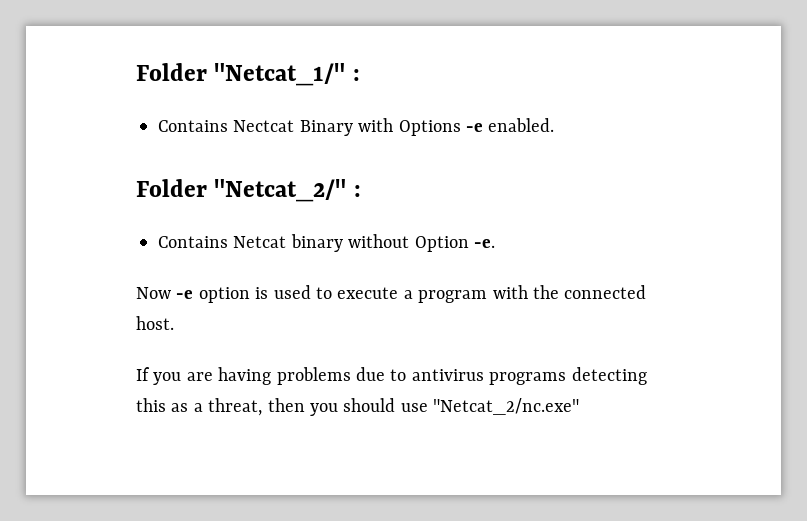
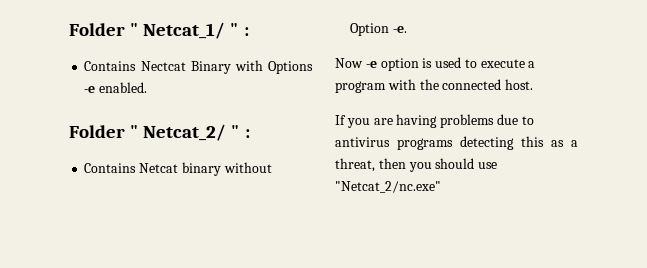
- Folder "Netcat_1/" :
+ Folder " Netcat_1/ " :
- Folder "Netcat_2/" :
+ Folder " Netcat_2/ " :

